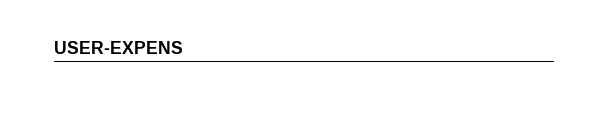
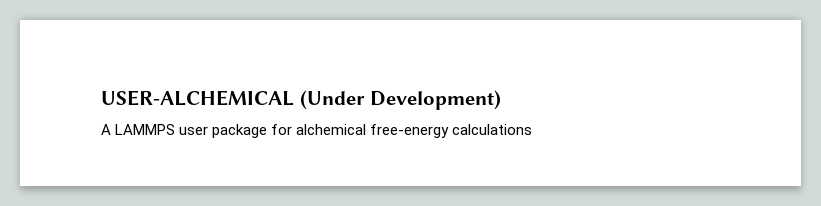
- USER-EXPENS
+ USER-ALCHEMICAL (Under Development)
+ A LAMMPS user package for alchemical free-energy calculations

